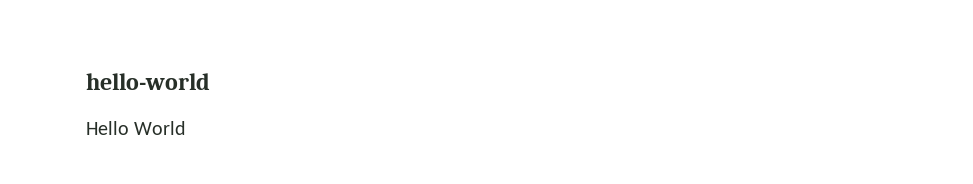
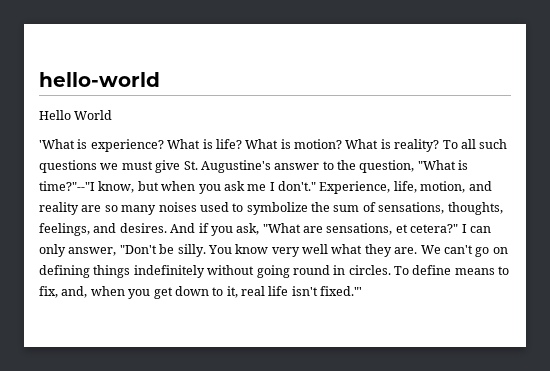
+ 'What is experience? What is life? What is motion? What is reality? To all such questions we must give St. Augustine's answer to the question, "What is time?"--"I know, but when you ask me I don't." Experience, life, motion, and reality are so many noises used to symbolize the sum of sensations, thoughts, feelings, and desires. And if you ask, "What are sensations, et cetera?" I can only answer, "Don't be silly. You know very well what they are. We can't go on defining things indefinitely without going round in circles. To define means to fix, and, when you get down to it, real life isn't fixed."'

